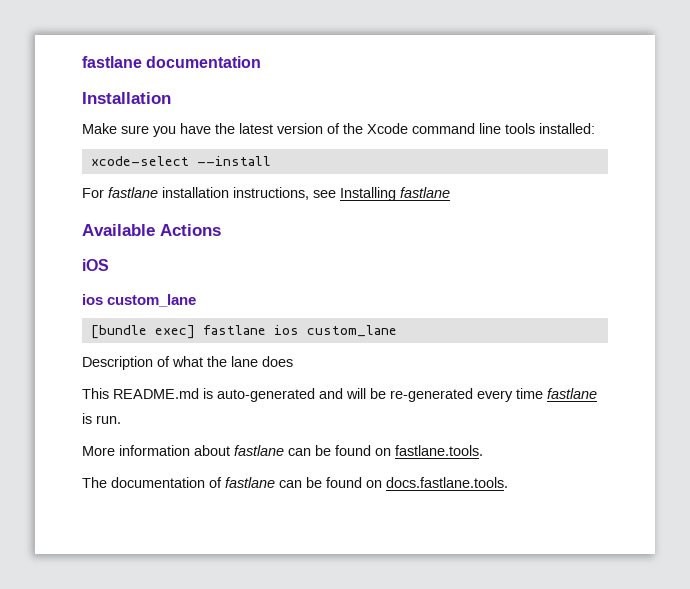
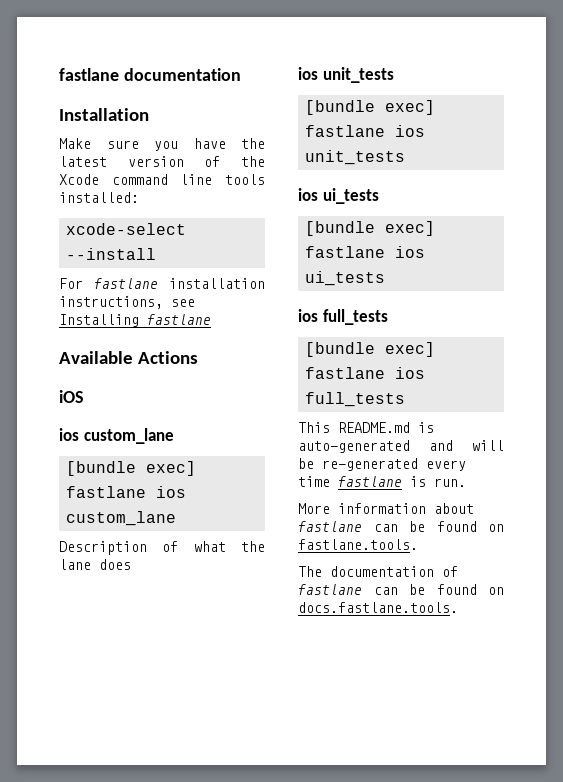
  Description of what the lane does
+ ios unit_tests
+ [bundle exec] fastlane ios unit_tests
+ ios ui_tests
+ [bundle exec] fastlane ios ui_tests
+ ios full_tests
+ [bundle exec] fastlane ios full_tests

